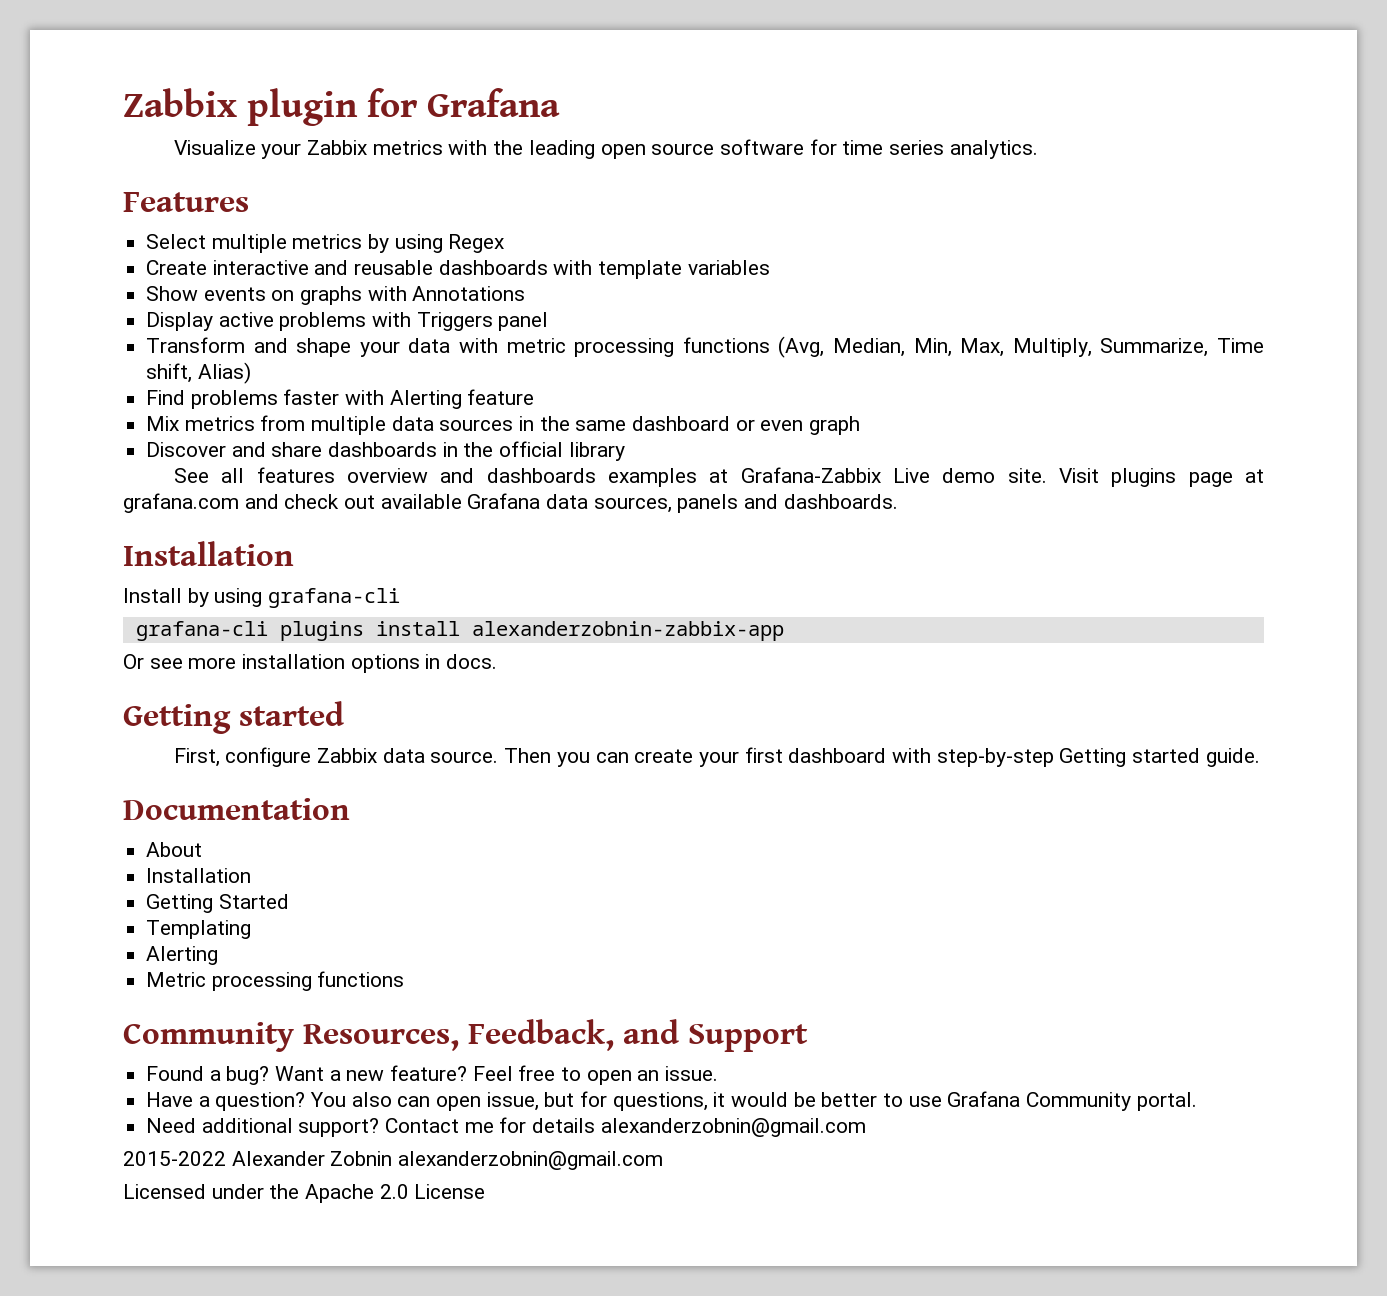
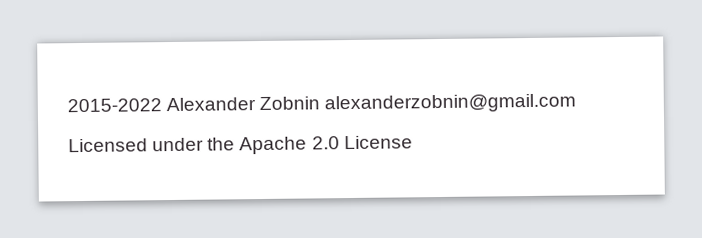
- Zabbix plugin for Grafana
- Visualize your Zabbix metrics with the leading open source software for time series analytics.
- Features
- Select multiple metrics by using Regex
- Create interactive and reusable dashboards with template variables
- Show events on graphs with Annotations
- Display active problems with Triggers panel
- Transform and shape your data with metric processing functions (Avg, Median, Min, Max, Multiply, Summarize, Time shift, Alias)
- Find problems faster with Alerting feature
- Mix metrics from multiple data sources in the same dashboard or even graph
- Discover and share dashboards in the official library
- See all features overview and dashboards examples at Grafana-Zabbix Live demo site. Visit plugins page at grafana.com and check out available Grafana data sources, panels and dashboards.
- Installation
- Install by using grafana-cli
- grafana-cli plugins install alexanderzobnin-zabbix-app
- Or see more installation options in docs.
- Getting started
- First, configure Zabbix data source. Then you can create your first dashboard with step-by-step Getting started guide.
- Documentation
- About
- Installation
- Getting Started
- Templating
- Alerting
- Metric processing functions
- Community Resources, Feedback, and Support
- Found a bug? Want a new feature? Feel free to open an issue.
- Have a question? You also can open issue, but for questions, it would be better to use Grafana Community portal.
- Need additional support? Contact me for details alexanderzobnin@gmail.com

